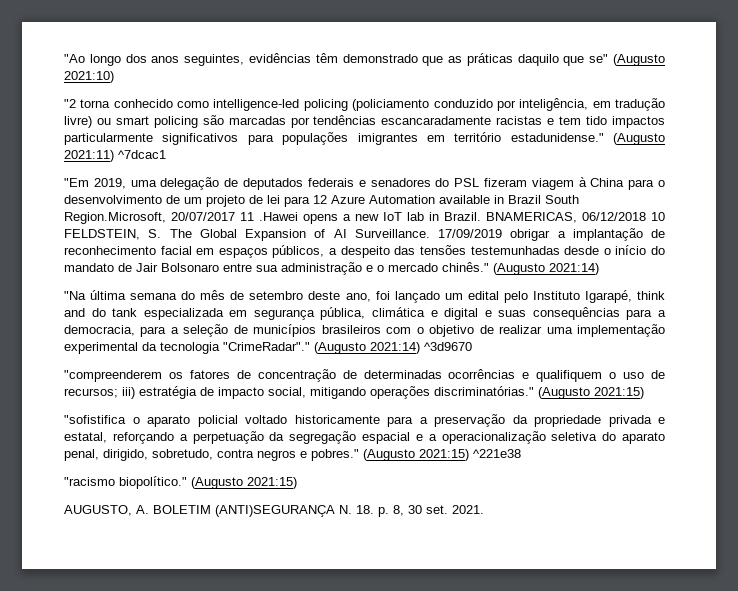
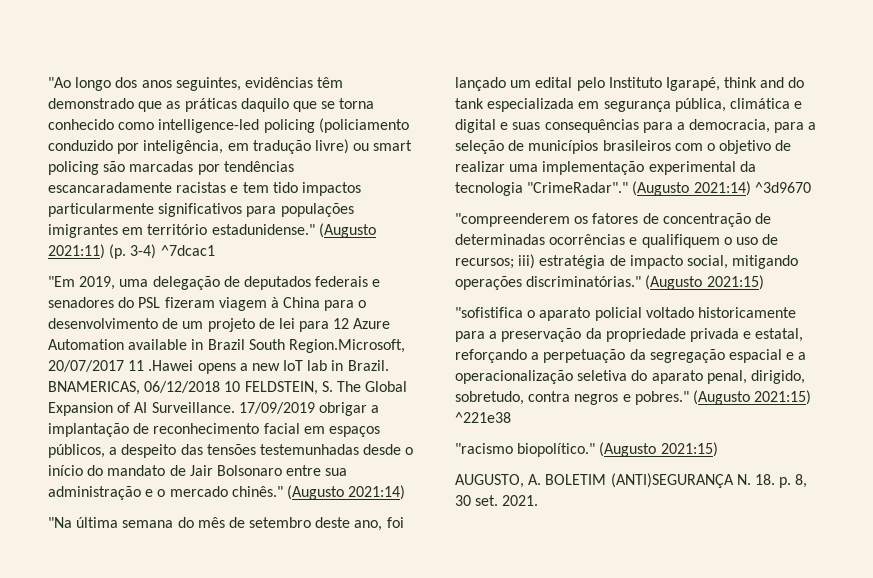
- "Ao longo dos anos seguintes, evidências têm demonstrado que as práticas daquilo que se" (Augusto 2021:10)
- "2 torna conhecido como intelligence-led policing (policiamento conduzido por inteligência, em tradução livre) ou smart policing são marcadas por tendências escancaradamente racistas e tem tido impactos particularmente significativos para populações imigrantes em território estadunidense."
+ "Ao longo dos anos seguintes, evidências têm demonstrado que as práticas daquilo que se torna conhecido como intelligence-led policing (policiamento conduzido por inteligência, em tradução livre) ou smart policing são marcadas por tendências escancaradamente racistas e tem tido impactos particularmente significativos para populações imigrantes em território estadunidense."
- (Augusto 2021:11) ^7dcac1
+ (Augusto 2021:11) (p. 3-4) ^7dcac1

